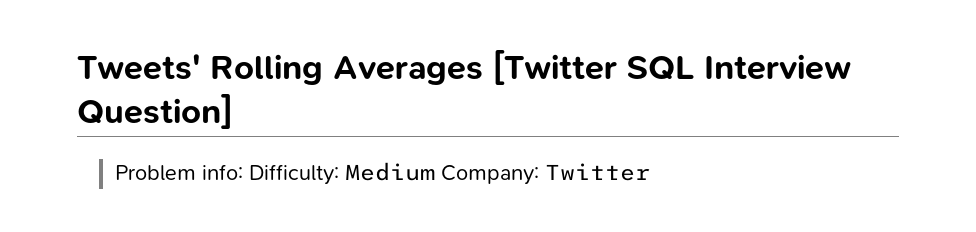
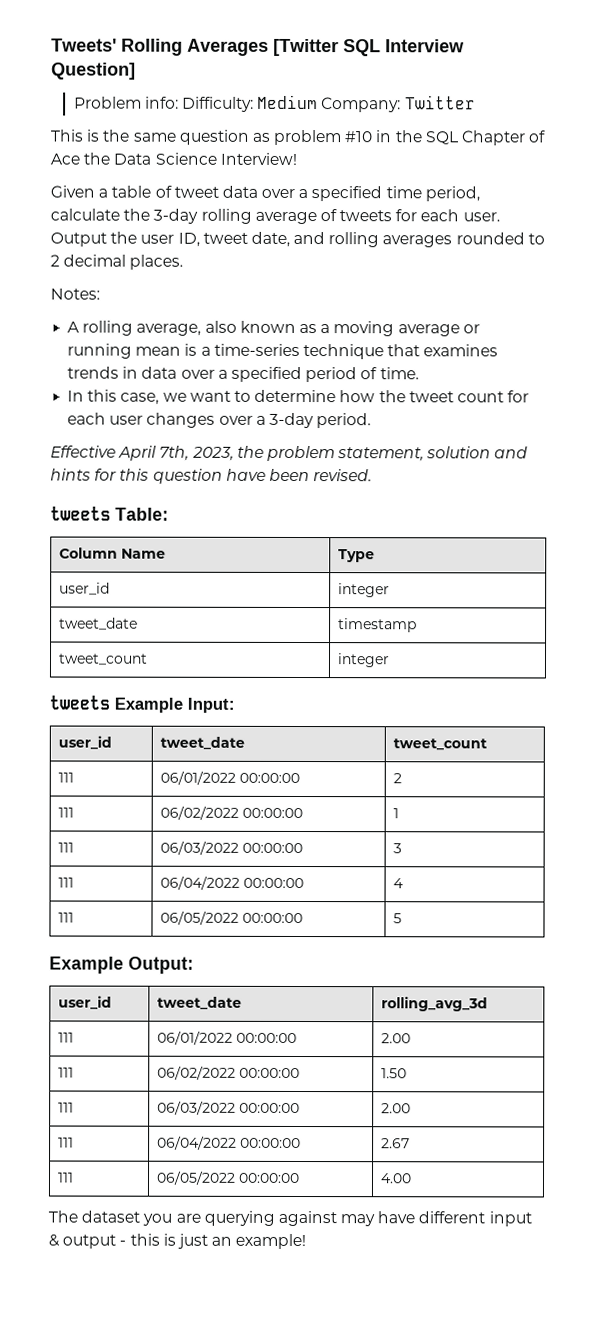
+ This is the same question as problem #10 in the SQL Chapter of Ace the Data Science Interview!
+ Given a table of tweet data over a specified time period, calculate the 3-day rolling average of tweets for each user. Output the user ID, tweet date, and rolling averages rounded to 2 decimal places.
+ Notes:
+ A rolling average, also known as a moving average or running mean is a time-series technique that examines trends in data over a specified period of time.
+ In this case, we want to determine how the tweet count for each user changes over a 3-day period.
+ Effective April 7th, 2023, the problem statement, solution and hints for this question have been revised.
+ tweets Table:
+ Column Name | Type
+ user_id | integer
+ tweet_date | timestamp
+ tweet_count | integer
+ tweets Example Input:
+ user_id | tweet_date | tweet_count
+ 111 | 06/01/2022 00:00:00 | 2
+ 111 | 06/02/2022 00:00:00 | 1
+ 111 | 06/03/2022 00:00:00 | 3
+ 111 | 06/04/2022 00:00:00 | 4
+ 111 | 06/05/2022 00:00:00 | 5
+ Example Output:
+ user_id | tweet_date | rolling_avg_3d
+ 111 | 06/01/2022 00:00:00 | 2.00
+ 111 | 06/02/2022 00:00:00 | 1.50
+ 111 | 06/03/2022 00:00:00 | 2.00
+ 111 | 06/04/2022 00:00:00 | 2.67
+ 111 | 06/05/2022 00:00:00 | 4.00
+ The dataset you are querying against may have different input & output - this is just an example!

